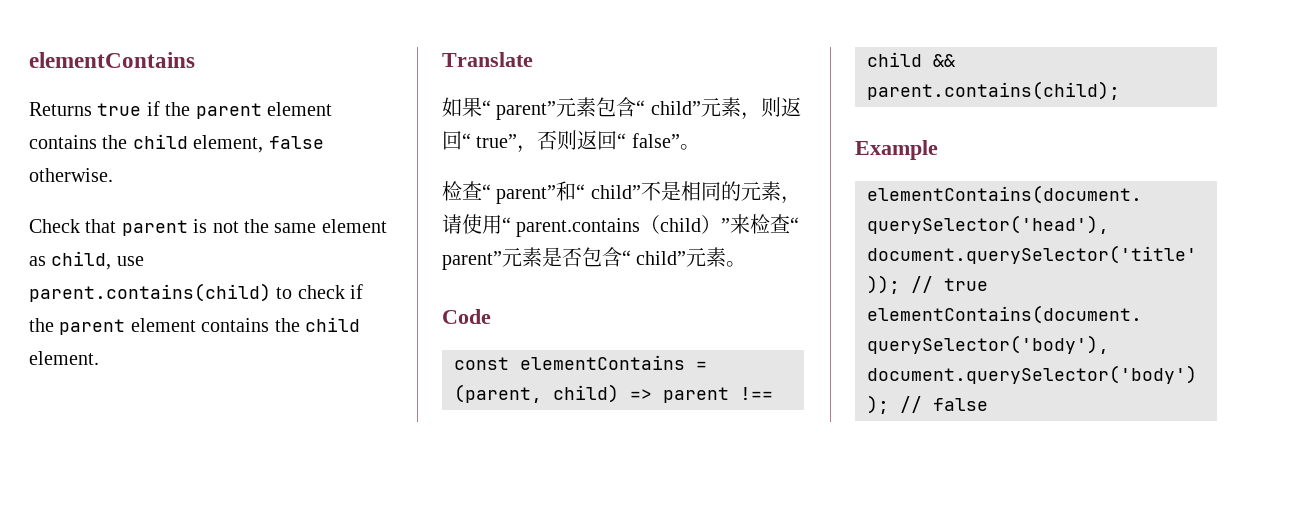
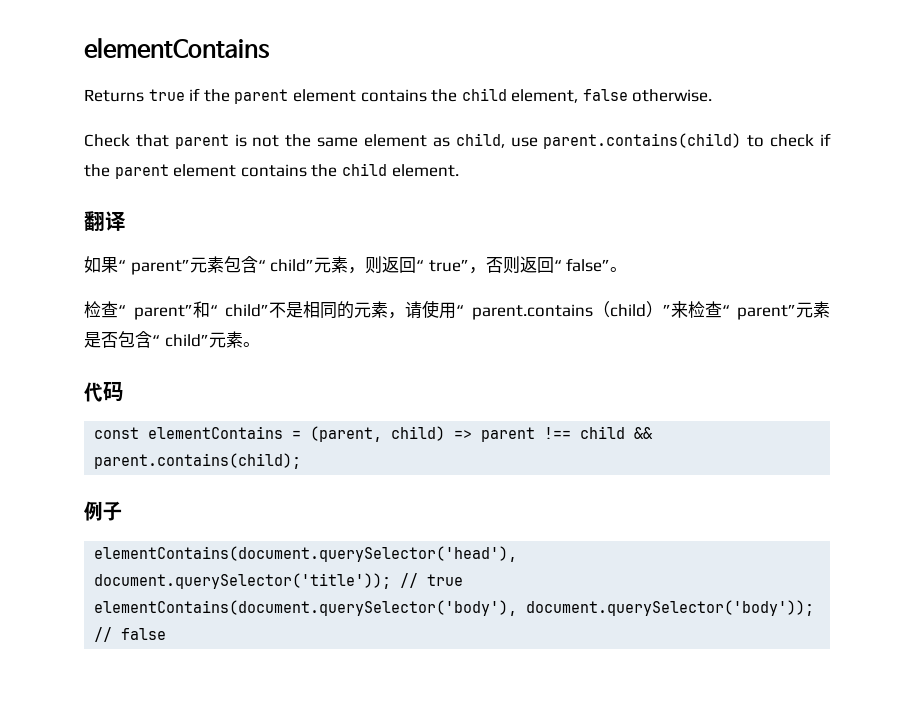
- Translate
+ 翻译
- Code
+ 代码
- Example
+ 例子

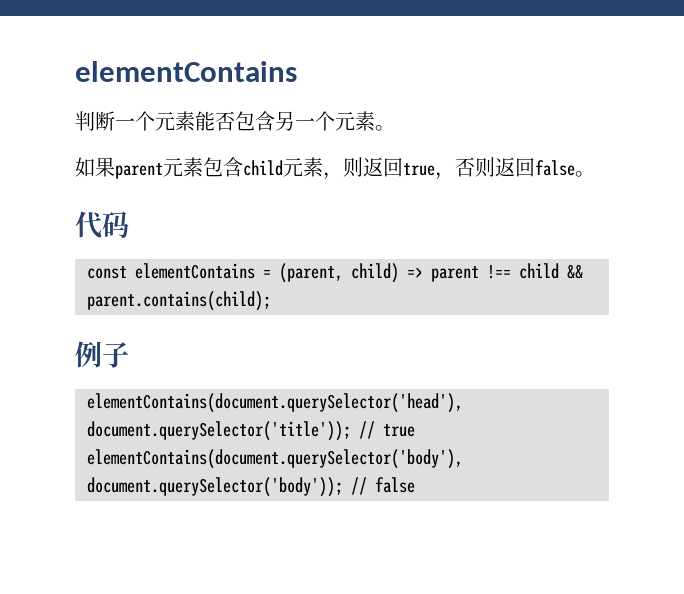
- Returns true if the parent element contains the child element, false otherwise.
- Check that parent is not the same element as child, use parent.contains(child) to check if the parent element contains the child element.
- 翻译
- 如果“ parent”元素包含“ child”元素，则返回“ true”，否则返回“ false”。
- 检查“ parent”和“ child”不是相同的元素，请使用“ parent.contains（child）”来检查“ parent”元素是否包含“ child”元素。
+ 判断一个元素能否包含另一个元素。
+ 如果parent元素包含child元素，则返回true，否则返回false。

